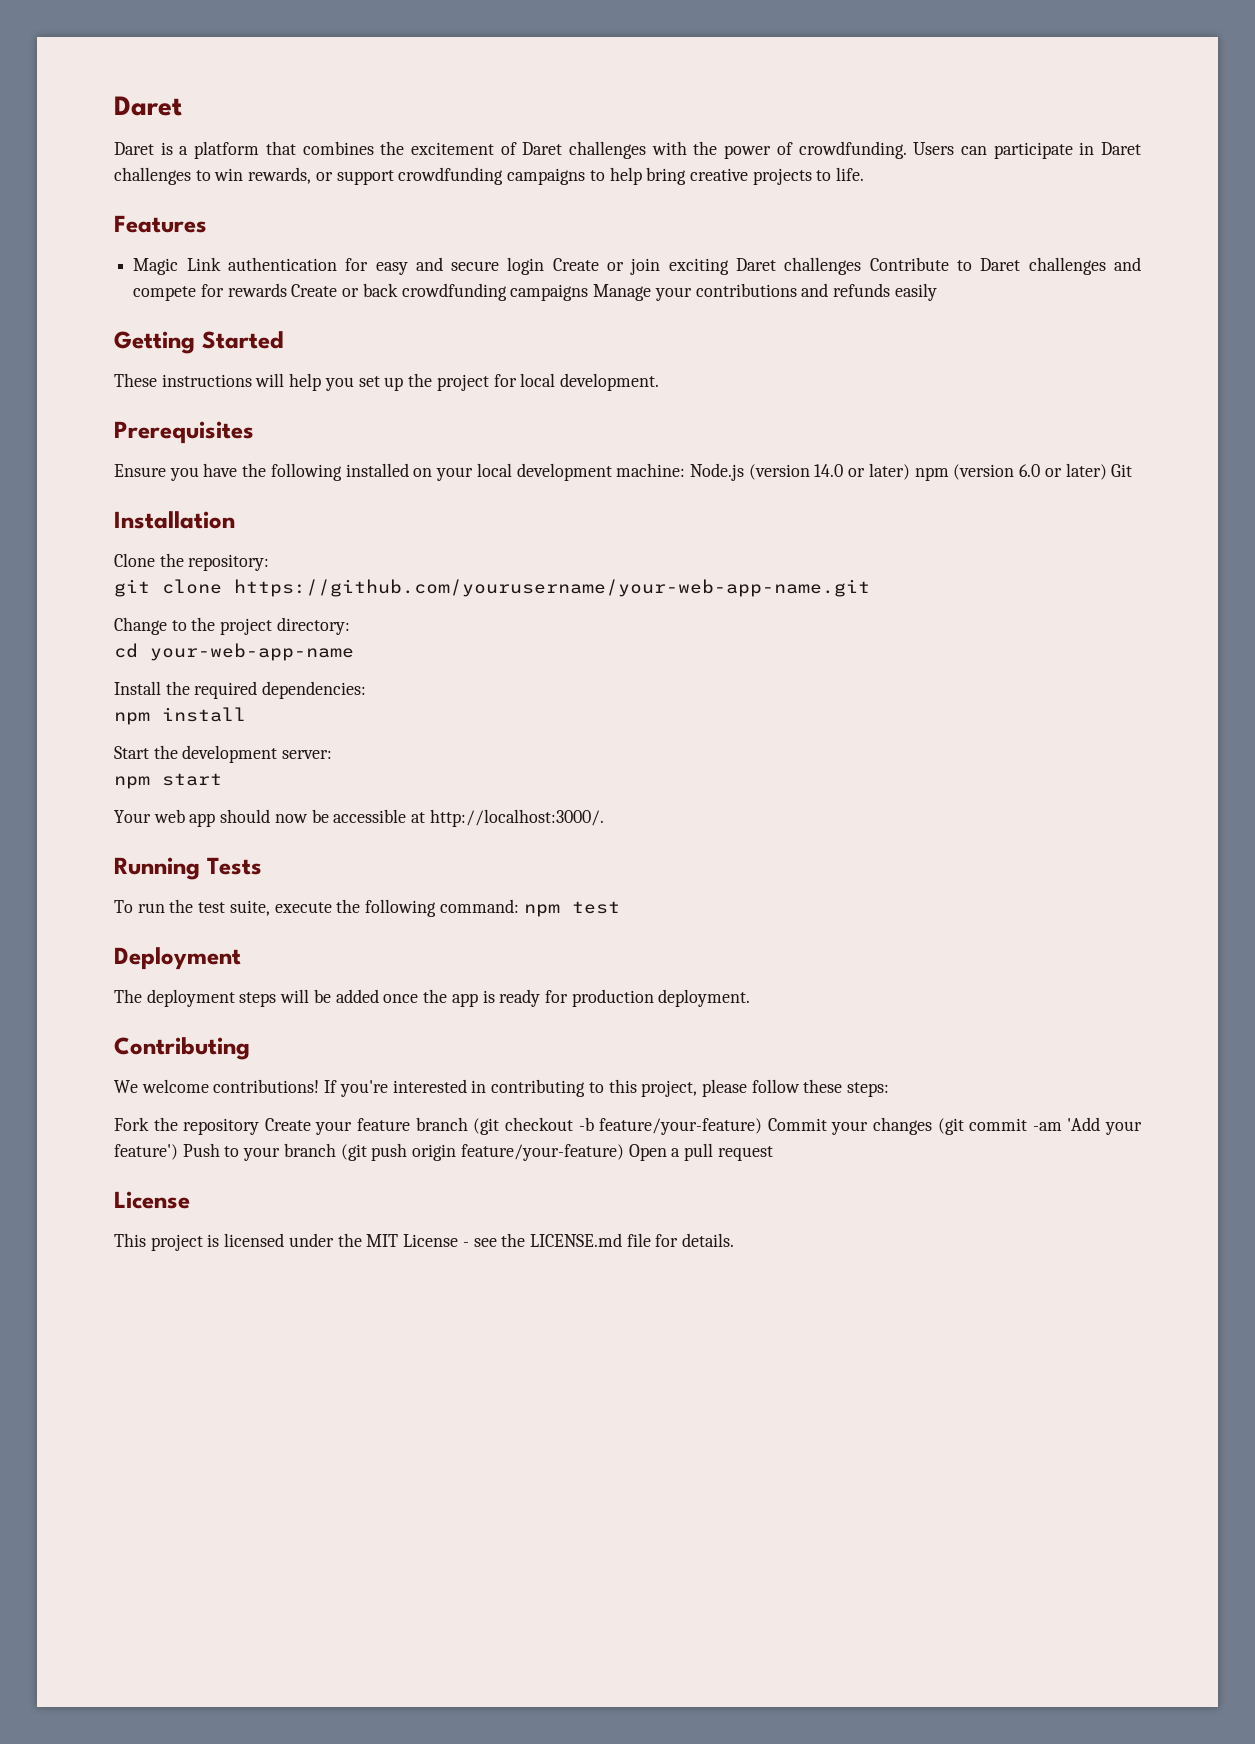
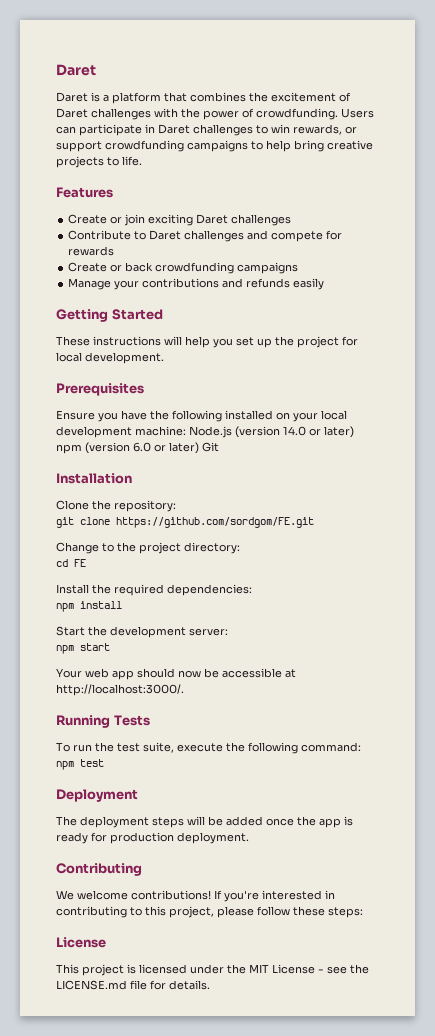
- Magic Link authentication for easy and secure login Create or join exciting Daret challenges Contribute to Daret challenges and compete for rewards Create or back crowdfunding campaigns Manage your contributions and refunds easily
+ Create or join exciting Daret challenges
+ Contribute to Daret challenges and compete for rewards
+ Create or back crowdfunding campaigns
+ Manage your contributions and refunds easily
- git clone https://github.com/yourusername/your-web-app-name.git
+ git clone https://github.com/sordgom/FE.git
- cd your-web-app-name
+ cd FE
- Fork the repository Create your feature branch (git checkout -b feature/your-feature) Commit your changes (git commit -am 'Add your feature') Push to your branch (git push origin feature/your-feature) Open a pull request

